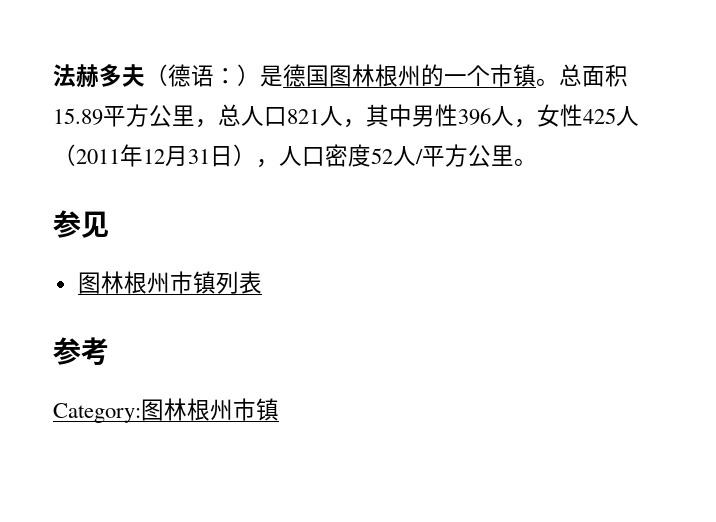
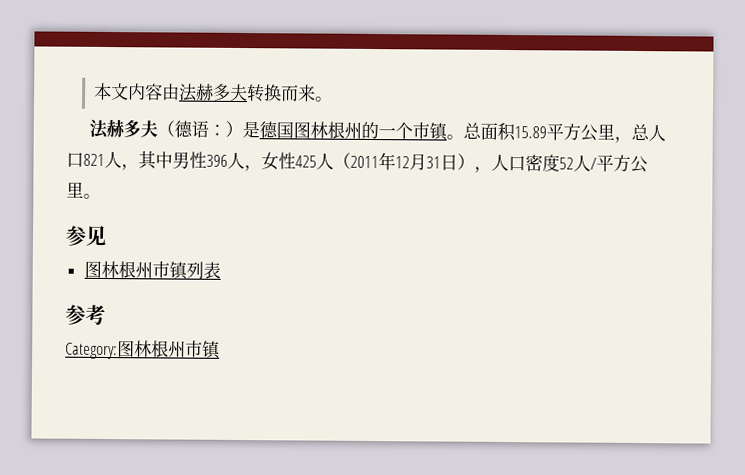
+ 本文内容由法赫多夫转换而来。

